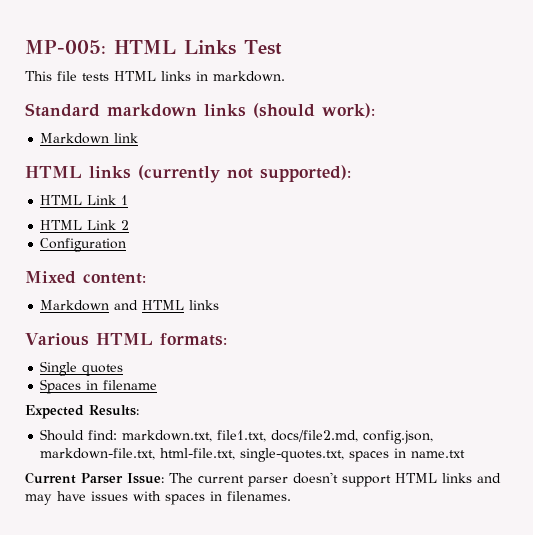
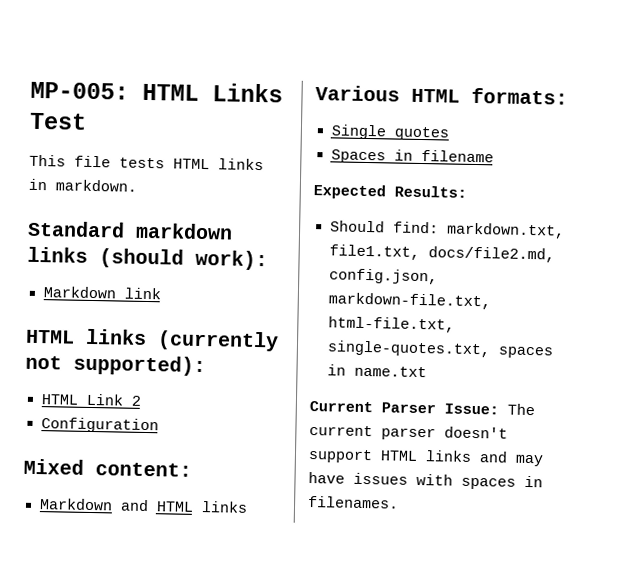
- HTML Link 1

